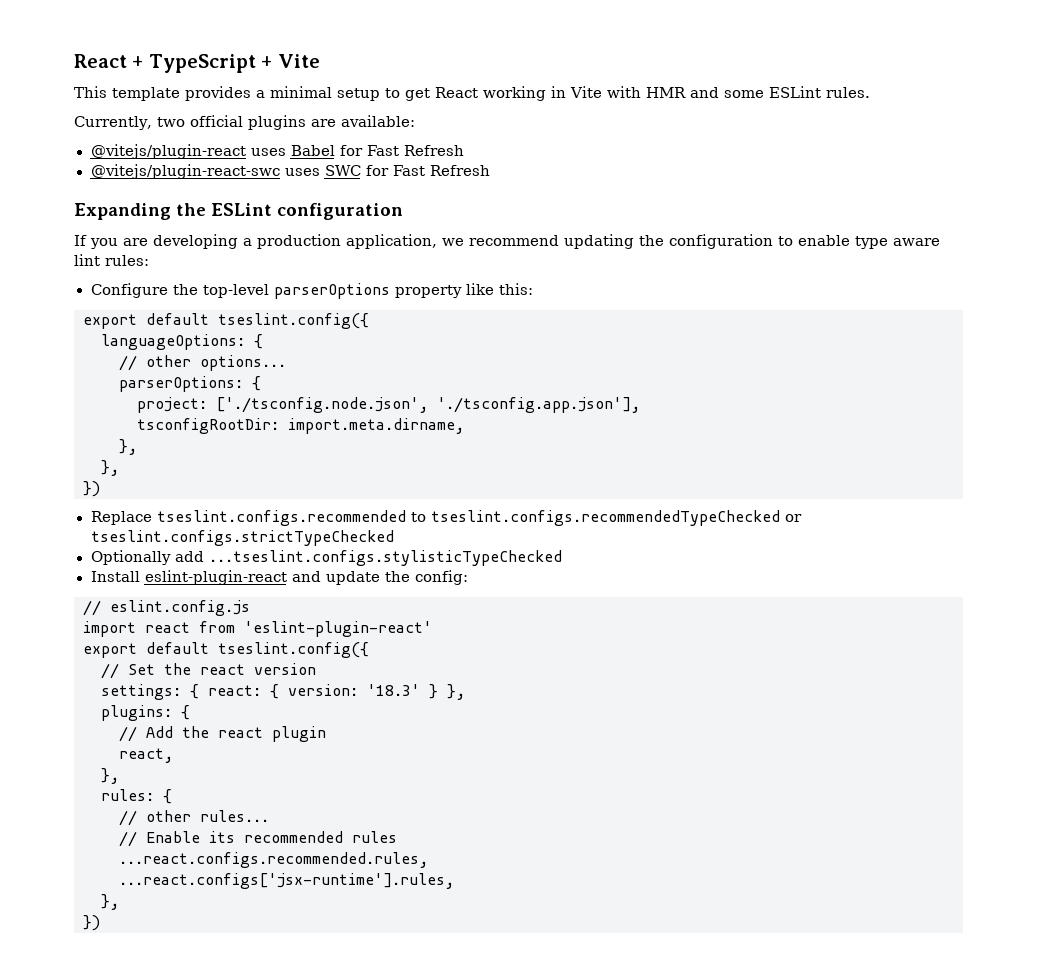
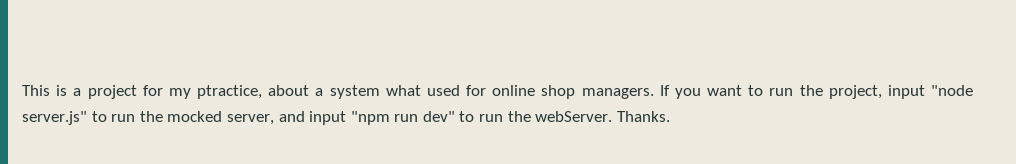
- React + TypeScript + Vite
- This template provides a minimal setup to get React working in Vite with HMR and some ESLint rules.
- Currently, two official plugins are available:
- @vitejs/plugin-react uses Babel for Fast Refresh
- @vitejs/plugin-react-swc uses SWC for Fast Refresh
- Expanding the ESLint configuration
- If you are developing a production application, we recommend updating the configuration to enable type aware lint rules:
- Configure the top-level parserOptions property like this:
- export default tseslint.config({
- languageOptions: {
- // other options...
- parserOptions: {
- project: ['./tsconfig.node.json', './tsconfig.app.json'],
- tsconfigRootDir: import.meta.dirname,
- },
- },
- })
- Replace tseslint.configs.recommended to tseslint.configs.recommendedTypeChecked or tseslint.configs.strictTypeChecked
- Optionally add ...tseslint.configs.stylisticTypeChecked
- Install eslint-plugin-react and update the config:
- // eslint.config.js
- import react from 'eslint-plugin-react'
- export default tseslint.config({
- // Set the react version
- settings: { react: { version: '18.3' } },
- plugins: {
- // Add the react plugin
- react,
- },
- rules: {
- // other rules...
- // Enable its recommended rules
- ...react.configs.recommended.rules,
- ...react.configs['jsx-runtime'].rules,
- },
- })
+ This is a project for my ptractice, about a system what used for online shop managers. If you want to run the project, input "node server.js" to run the mocked server, and input "npm run dev" to run the webServer. Thanks.

